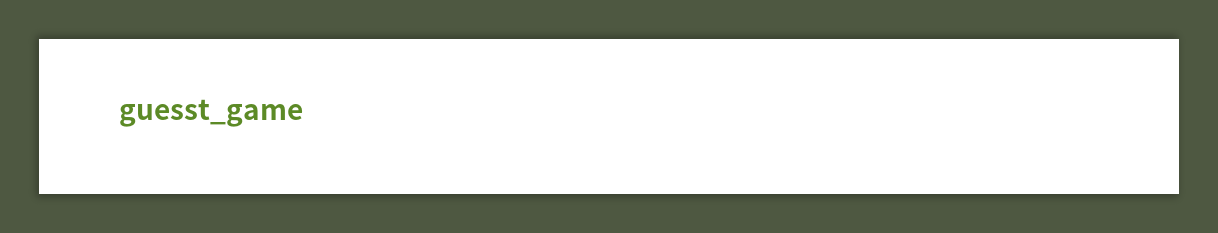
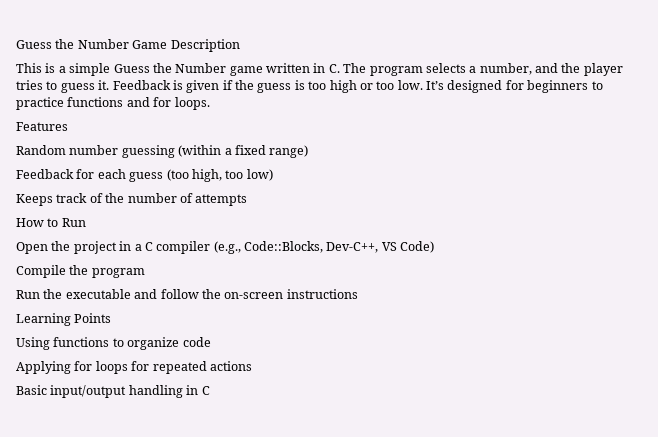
- guesst_game
+ Guess the Number Game Description
+ This is a simple Guess the Number game written in C. The program selects a number, and the player tries to guess it. Feedback is given if the guess is too high or too low. It’s designed for beginners to practice functions and for loops.
+ Features
+ Random number guessing (within a fixed range)
+ Feedback for each guess (too high, too low)
+ Keeps track of the number of attempts
+ How to Run
+ Open the project in a C compiler (e.g., Code::Blocks, Dev-C++, VS Code)
+ Compile the program
+ Run the executable and follow the on-screen instructions
+ Learning Points
+ Using functions to organize code
+ Applying for loops for repeated actions
+ Basic input/output handling in C

